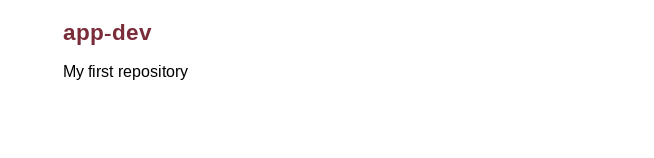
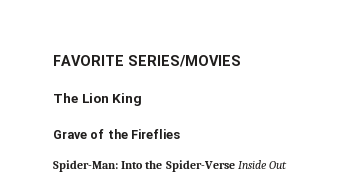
- app-dev
- My first repository
+ FAVORITE SERIES/MOVIES
+ The Lion King
+ Grave of the Fireflies
+ Spider-Man: Into the Spider-Verse Inside Out

